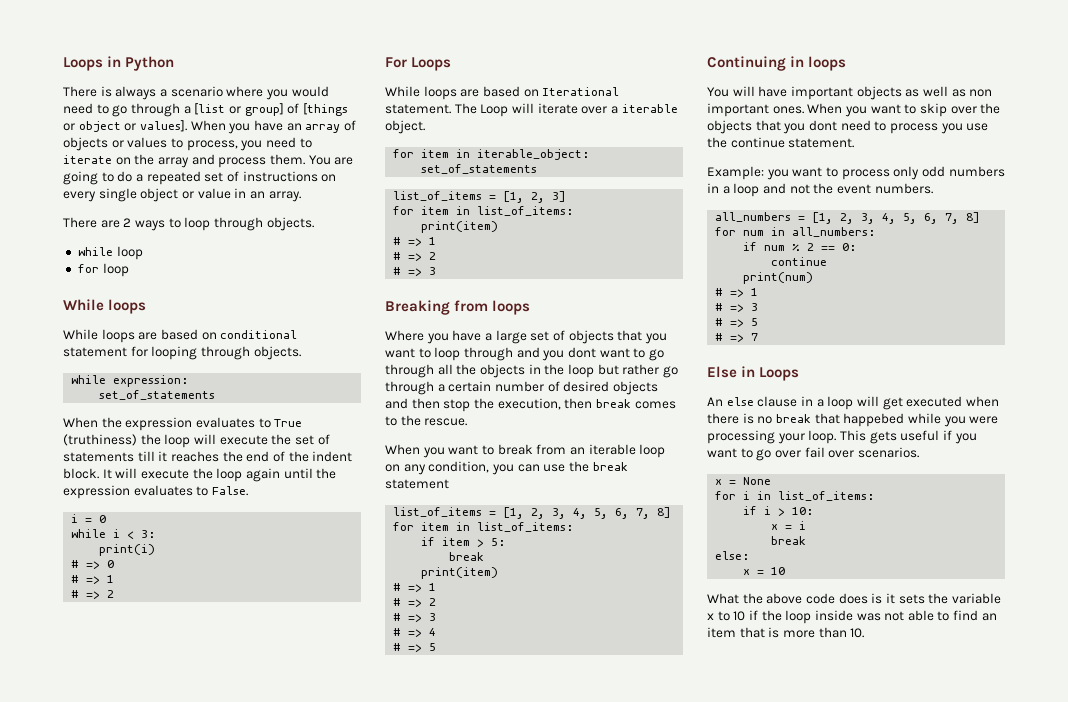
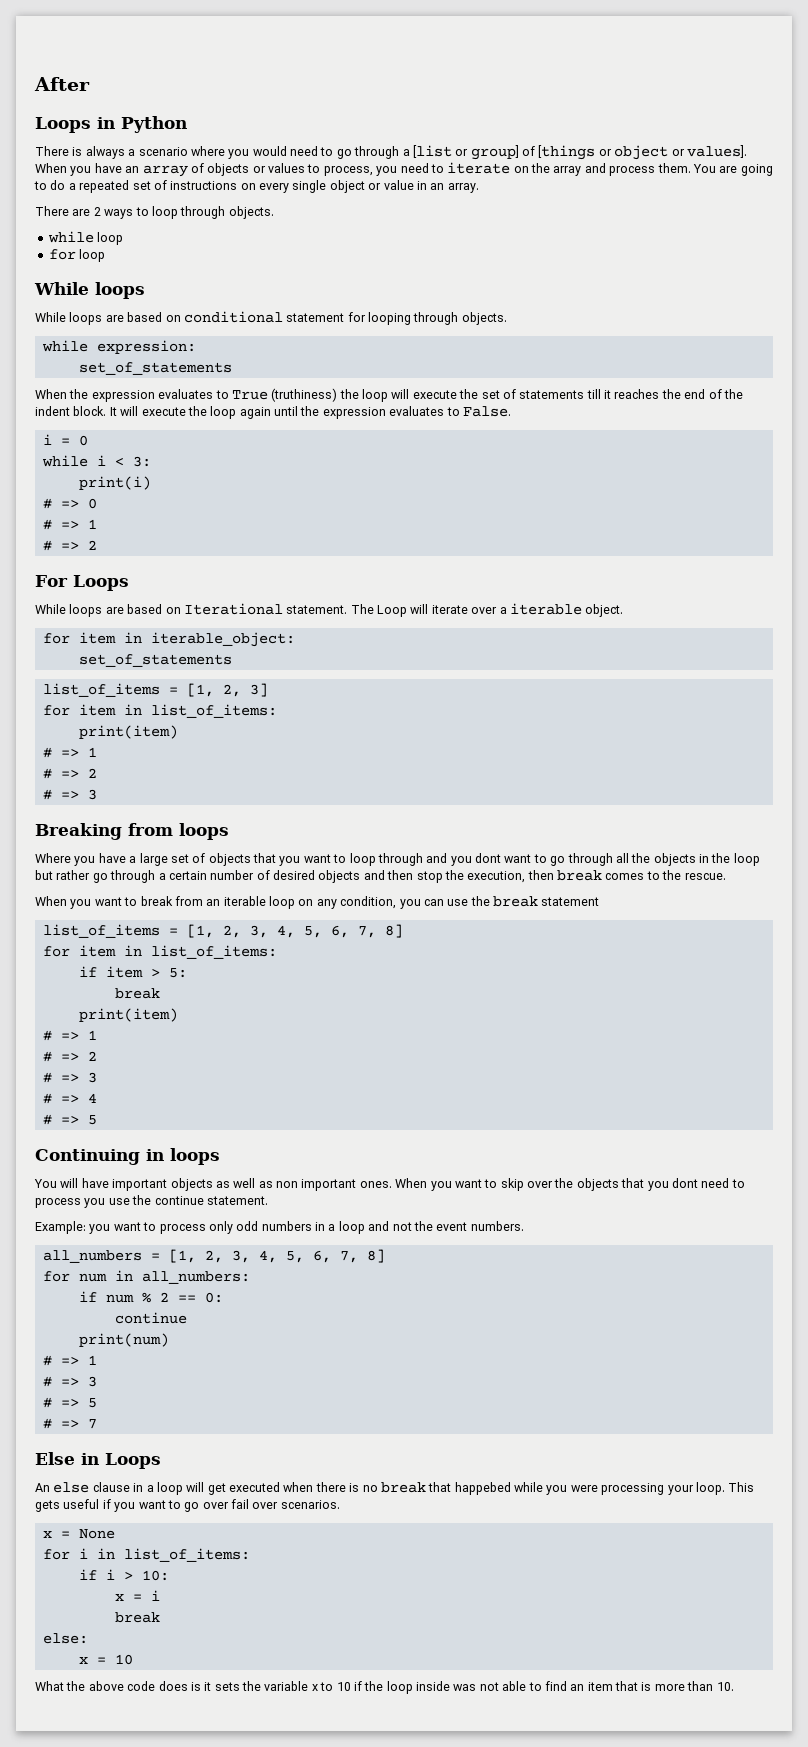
+ After

